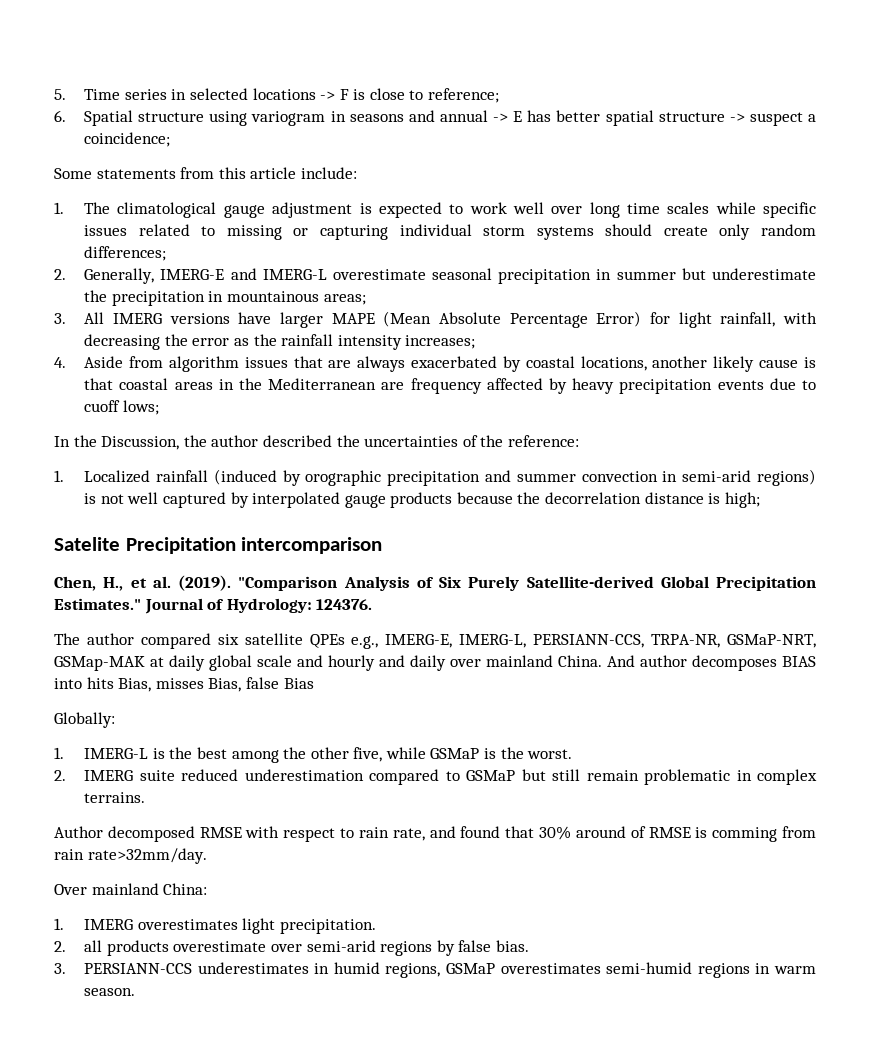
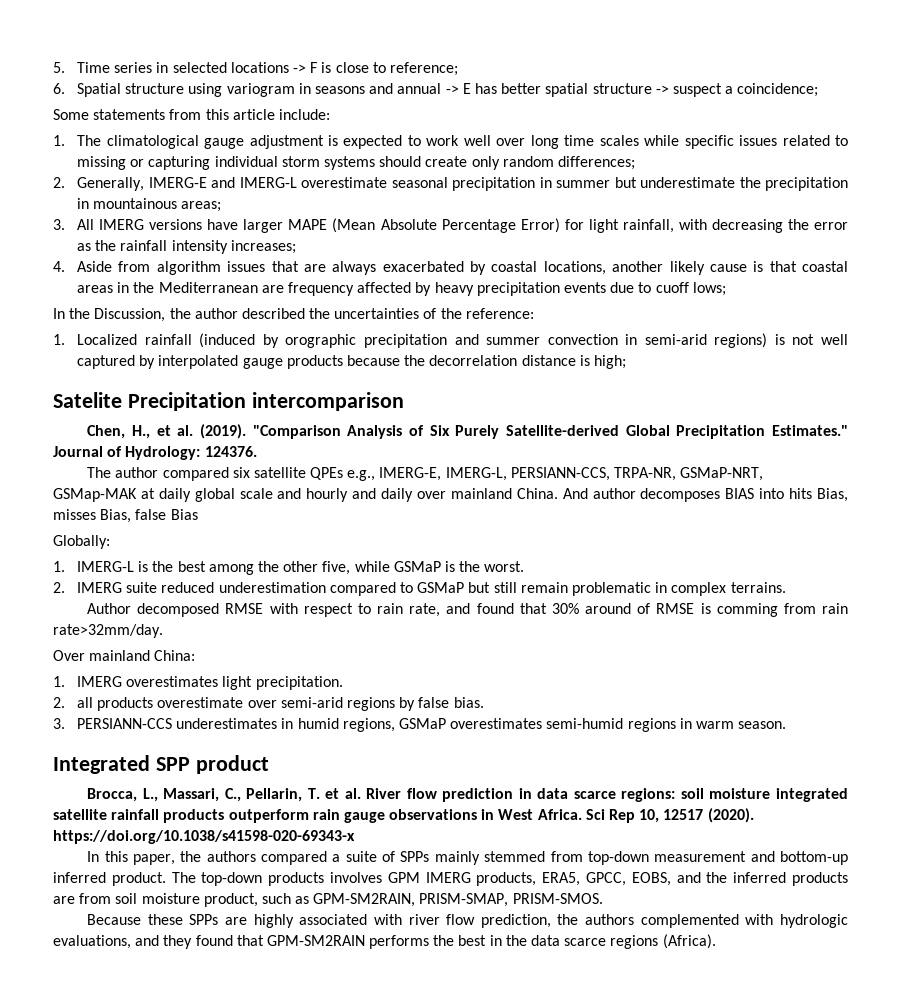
+ Integrated SPP product
+ Brocca, L., Massari, C., Pellarin, T. et al. River flow prediction in data scarce regions: soil moisture integrated satellite rainfall products outperform rain gauge observations in West Africa. Sci Rep 10, 12517 (2020). https://doi.org/10.1038/s41598-020-69343-x
+ In this paper, the authors compared a suite of SPPs mainly stemmed from top-down measurement and bottom-up inferred product. The top-down products involves GPM IMERG products, ERA5, GPCC, EOBS, and the inferred products are from soil moisture product, such as GPM-SM2RAIN, PRISM-SMAP, PRISM-SMOS.
+ Because these SPPs are highly associated with river flow prediction, the authors complemented with hydrologic evaluations, and they found that GPM-SM2RAIN performs the best in the data scarce regions (Africa).

